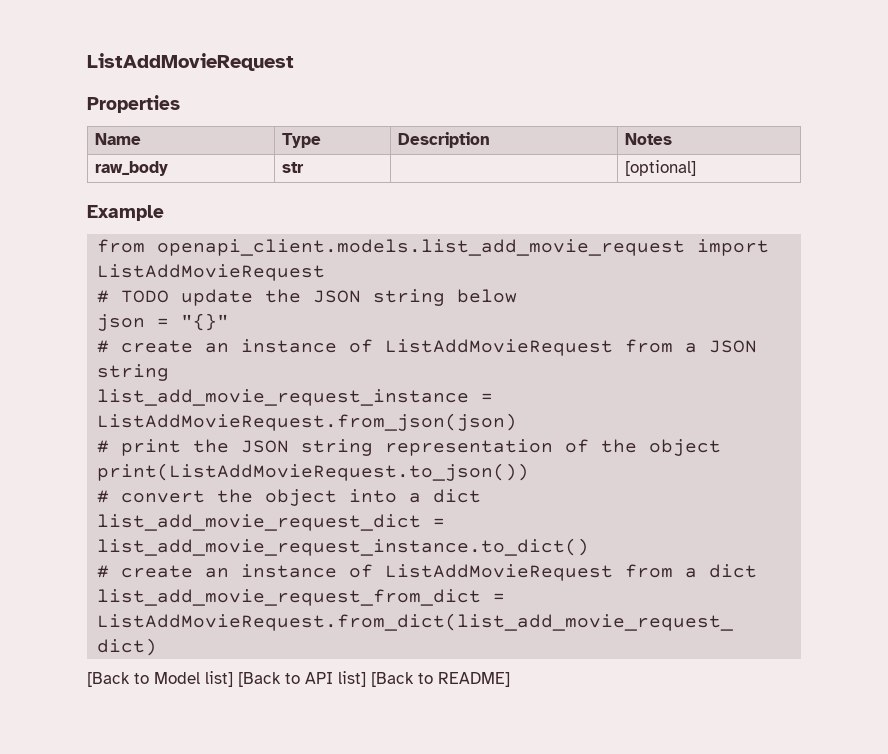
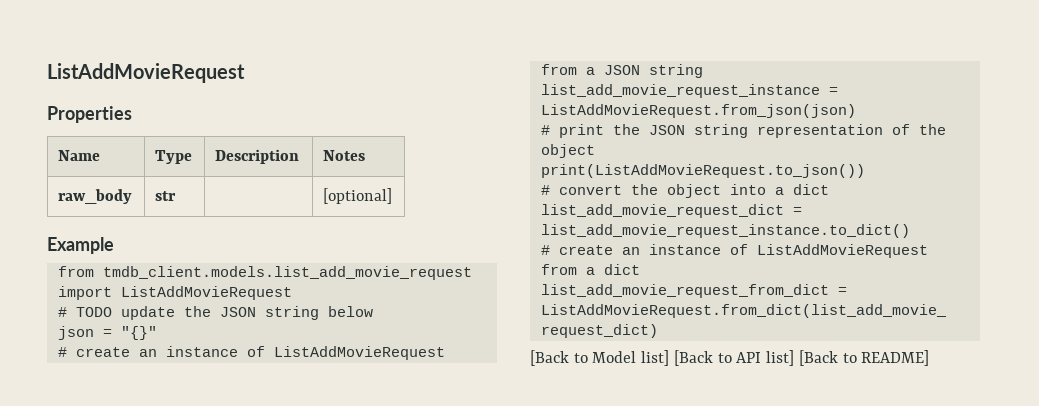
- from openapi_client.models.list_add_movie_request import ListAddMovieRequest
+ from tmdb_client.models.list_add_movie_request import ListAddMovieRequest

